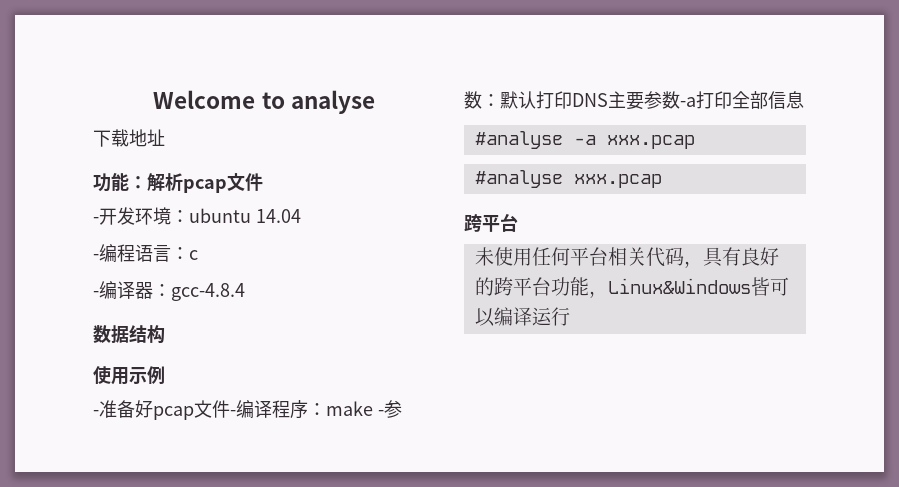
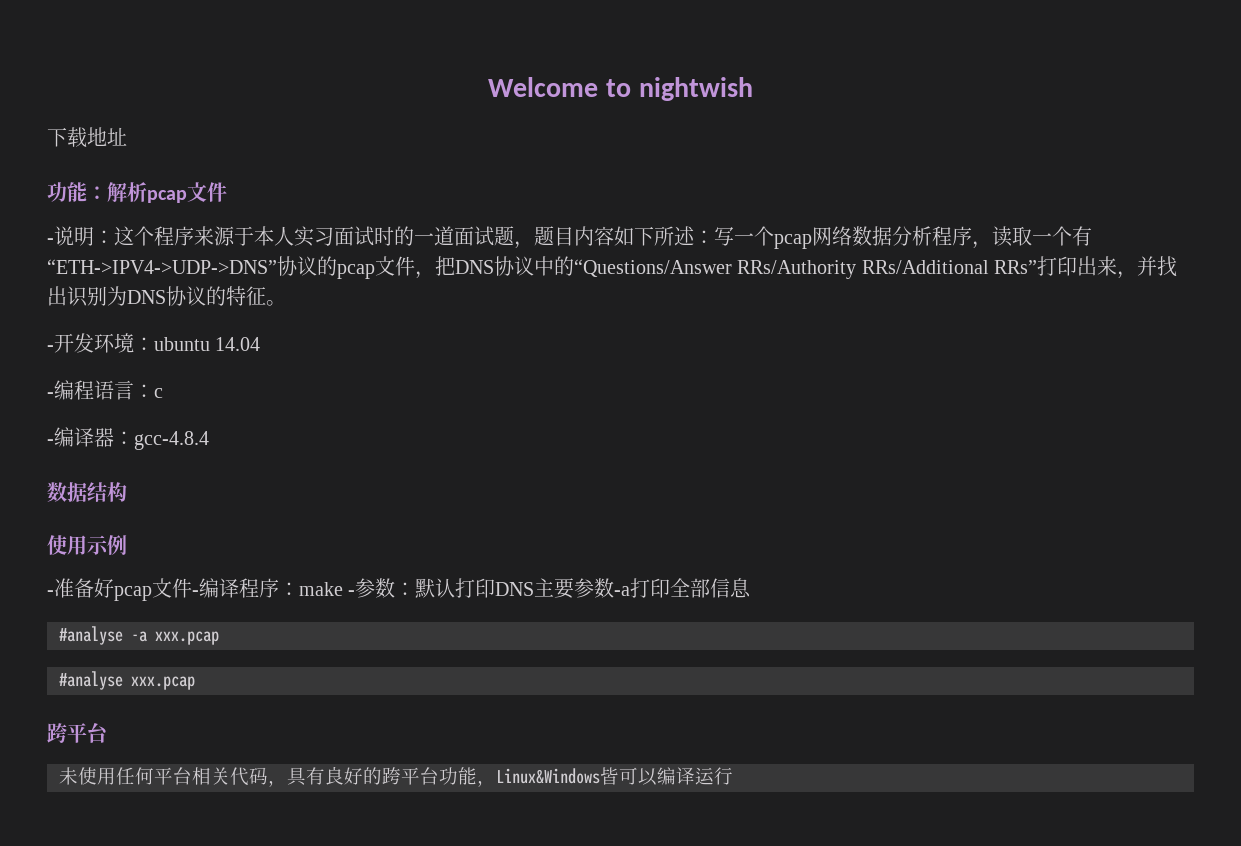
- Welcome to analyse
+ Welcome to nightwish
+ -说明：这个程序来源于本人实习面试时的一道面试题，题目内容如下所述：写一个pcap网络数据分析程序，读取一个有“ETH->IPV4->UDP->DNS”协议的pcap文件，把DNS协议中的“Questions/Answer RRs/Authority RRs/Additional RRs”打印出来，并找出识别为DNS协议的特征。

